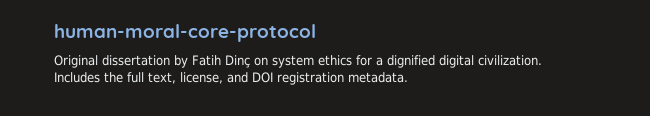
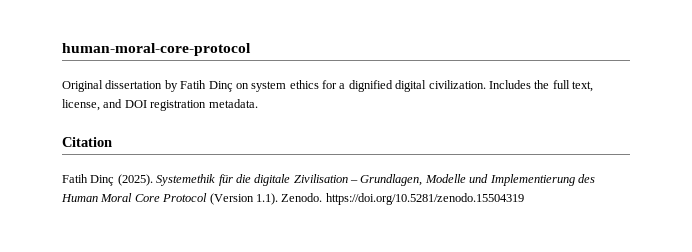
+ Citation
+ Fatih Dinç (2025). Systemethik für die digitale Zivilisation – Grundlagen, Modelle und Implementierung des Human Moral Core Protocol (Version 1.1). Zenodo. https://doi.org/10.5281/zenodo.15504319

